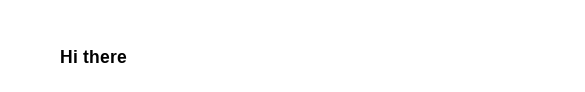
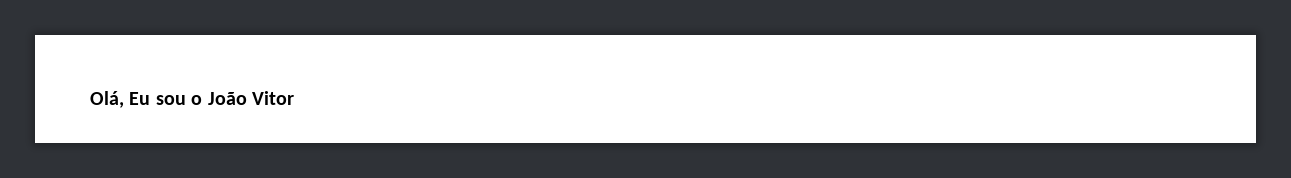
- Hi there
+ Olá, Eu sou o João Vitor

